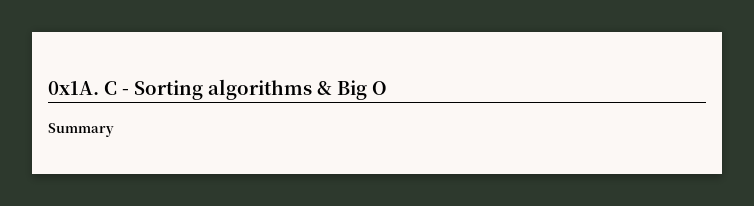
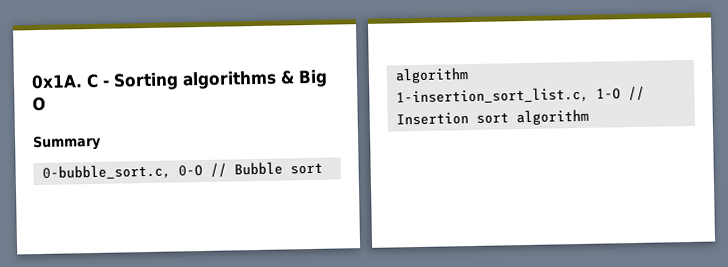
+ 0-bubble_sort.c, 0-O // Bubble sort algorithm
+ 1-insertion_sort_list.c, 1-O // Insertion sort algorithm

